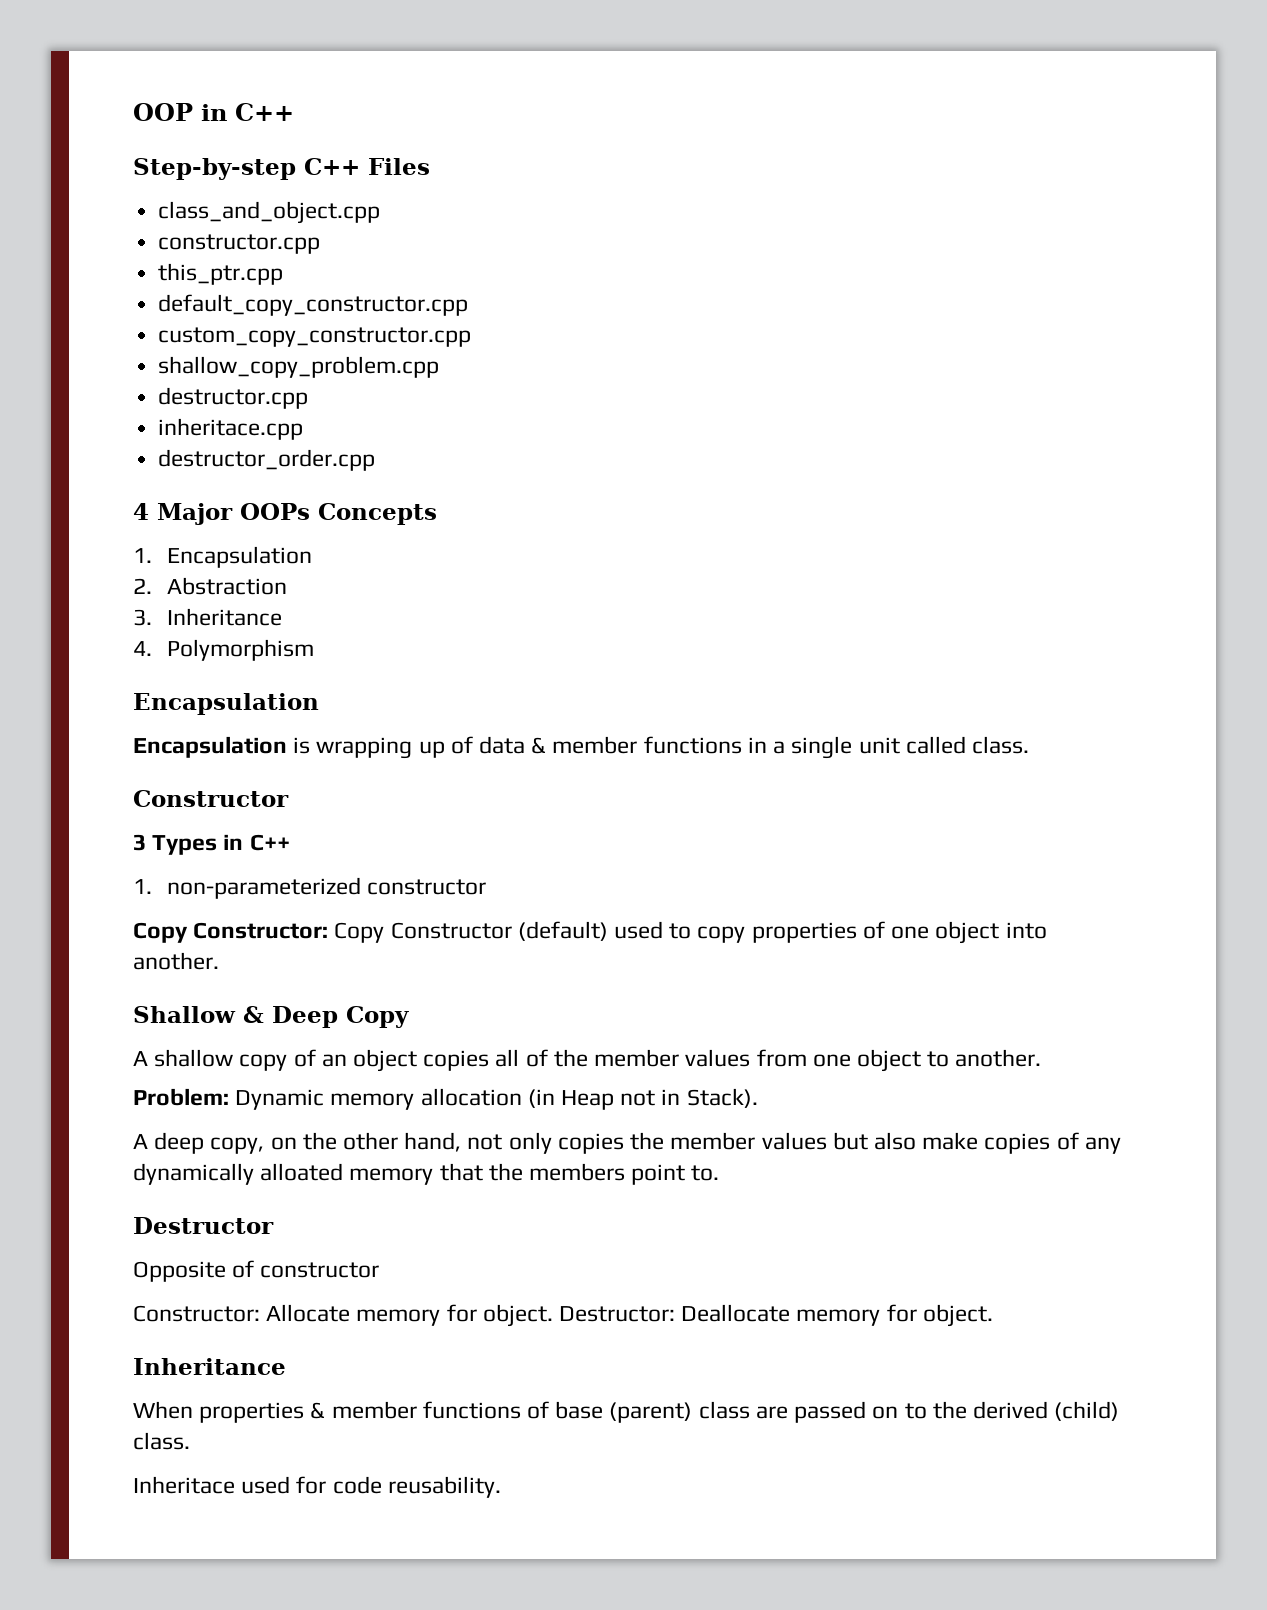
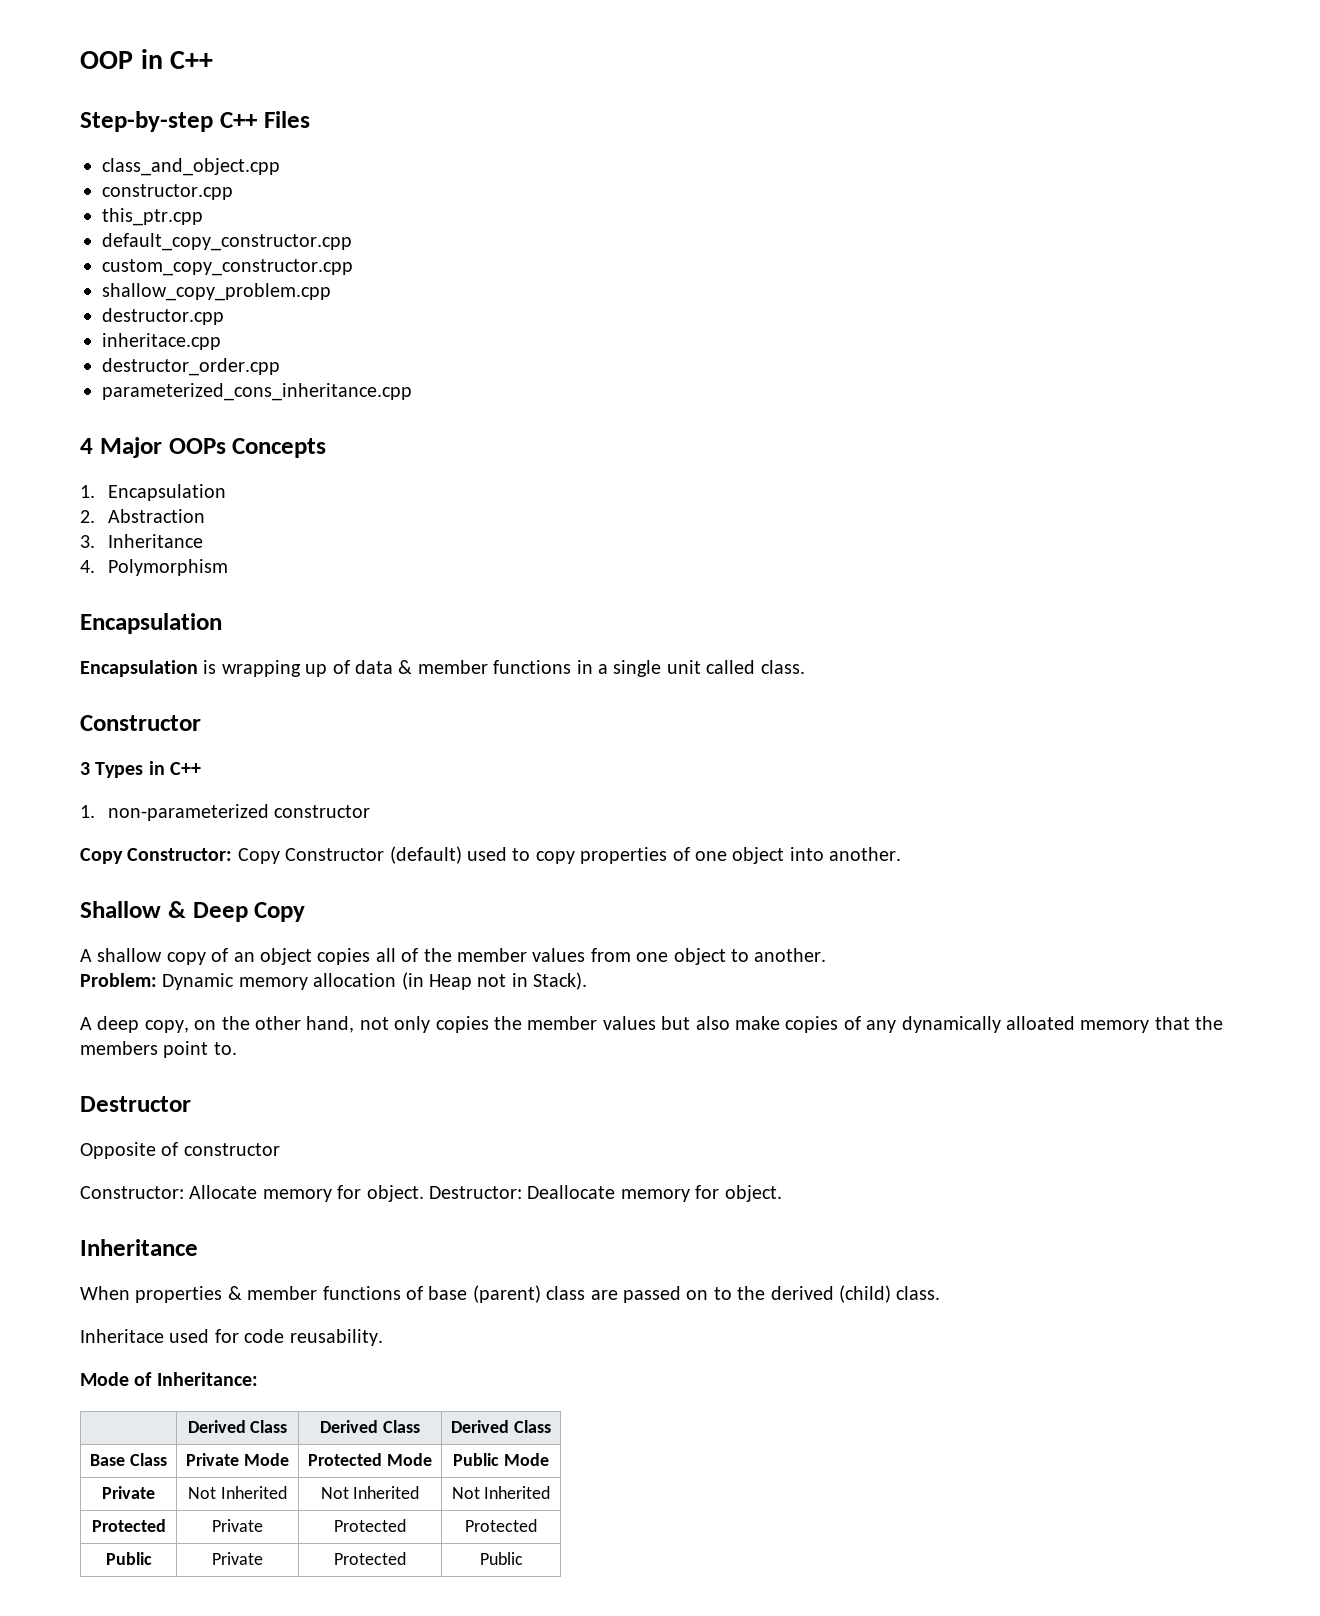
+ parameterized_cons_inheritance.cpp
+ Mode of Inheritance:
+ | Derived Class | Derived Class | Derived Class
+ Base Class | Private Mode | Protected Mode | Public Mode
+ Private | Not Inherited | Not Inherited | Not Inherited
+ Protected | Private | Protected | Protected
+ Public | Private | Protected | Public

